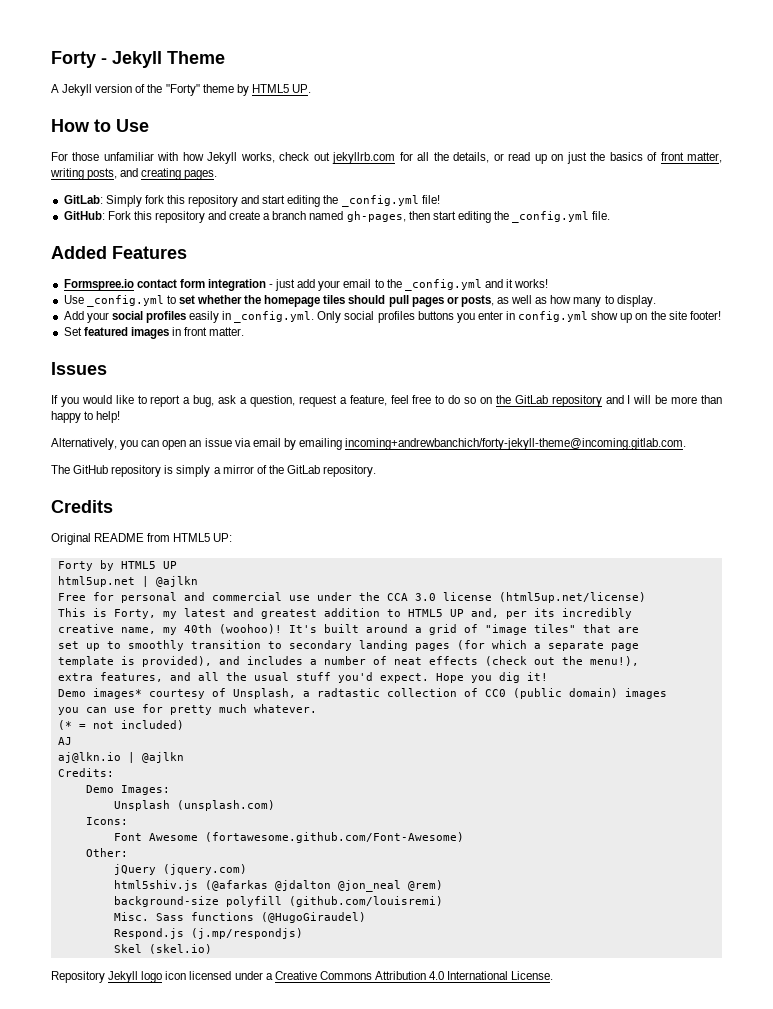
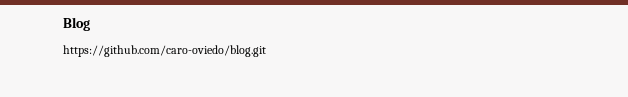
- Forty - Jekyll Theme
- A Jekyll version of the "Forty" theme by HTML5 UP.
- How to Use
- For those unfamiliar with how Jekyll works, check out jekyllrb.com for all the details, or read up on just the basics of front matter, writing posts, and creating pages.
- GitLab: Simply fork this repository and start editing the _config.yml file!
- GitHub: Fork this repository and create a branch named gh-pages, then start editing the _config.yml file.
- Added Features
- Formspree.io contact form integration - just add your email to the _config.yml and it works!
- Use _config.yml to set whether the homepage tiles should pull pages or posts, as well as how many to display.
- Add your social profiles easily in _config.yml. Only social profiles buttons you enter in config.yml show up on the site footer!
- Set featured images in front matter.
- Issues
- If you would like to report a bug, ask a question, request a feature, feel free to do so on the GitLab repository and I will be more than happy to help!
- Alternatively, you can open an issue via email by emailing incoming+andrewbanchich/forty-jekyll-theme@incoming.gitlab.com.
- The GitHub repository is simply a mirror of the GitLab repository.
- Credits
- Original README from HTML5 UP:
- Forty by HTML5 UP
- html5up.net | @ajlkn
- Free for personal and commercial use under the CCA 3.0 license (html5up.net/license)
- This is Forty, my latest and greatest addition to HTML5 UP and, per its incredibly
- creative name, my 40th (woohoo)! It's built around a grid of "image tiles" that are
- set up to smoothly transition to secondary landing pages (for which a separate page
- template is provided), and includes a number of neat effects (check out the menu!),
- extra features, and all the usual stuff you'd expect. Hope you dig it!
- Demo images* courtesy of Unsplash, a radtastic collection of CC0 (public domain) images
- you can use for pretty much whatever.
- (* = not included)
- AJ
- aj@lkn.io | @ajlkn
- Credits:
- Demo Images:
- Unsplash (unsplash.com)
- Icons:
- Font Awesome (fortawesome.github.com/Font-Awesome)
- Other:
- jQuery (jquery.com)
- html5shiv.js (@afarkas @jdalton @jon_neal @rem)
- background-size polyfill (github.com/louisremi)
- Misc. Sass functions (@HugoGiraudel)
- Respond.js (j.mp/respondjs)
- Skel (skel.io)
- Repository Jekyll logo icon licensed under a Creative Commons Attribution 4.0 International License.
+ Blog
+ https://github.com/caro-oviedo/blog.git

